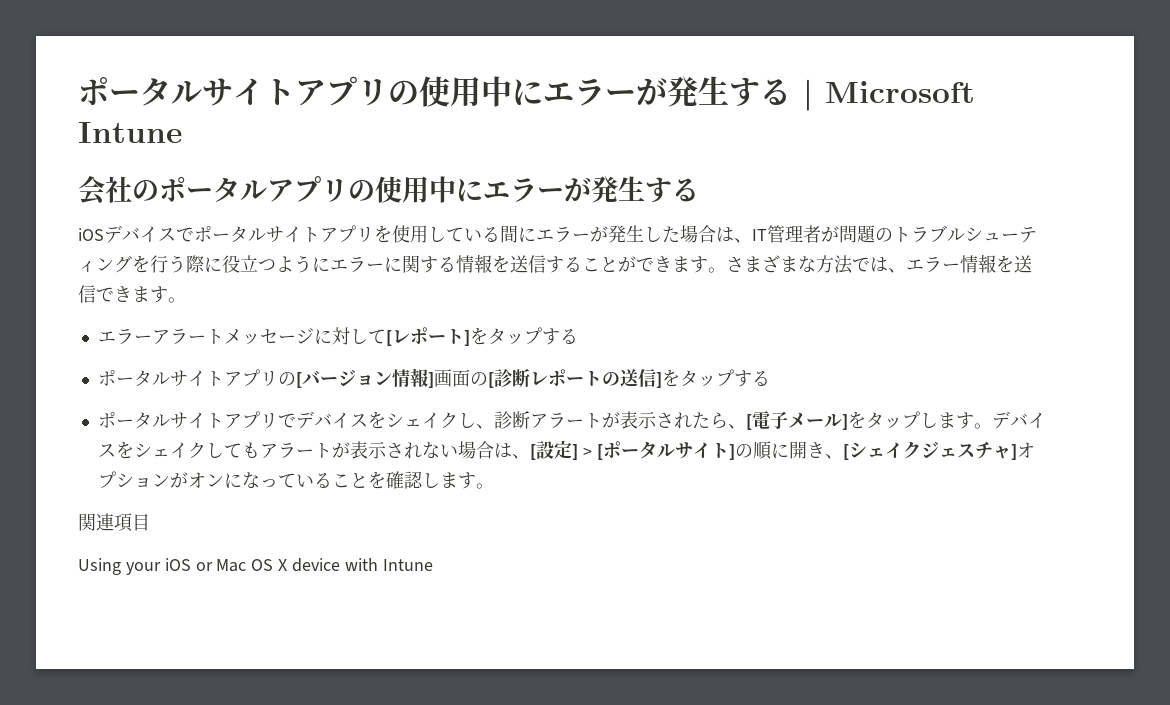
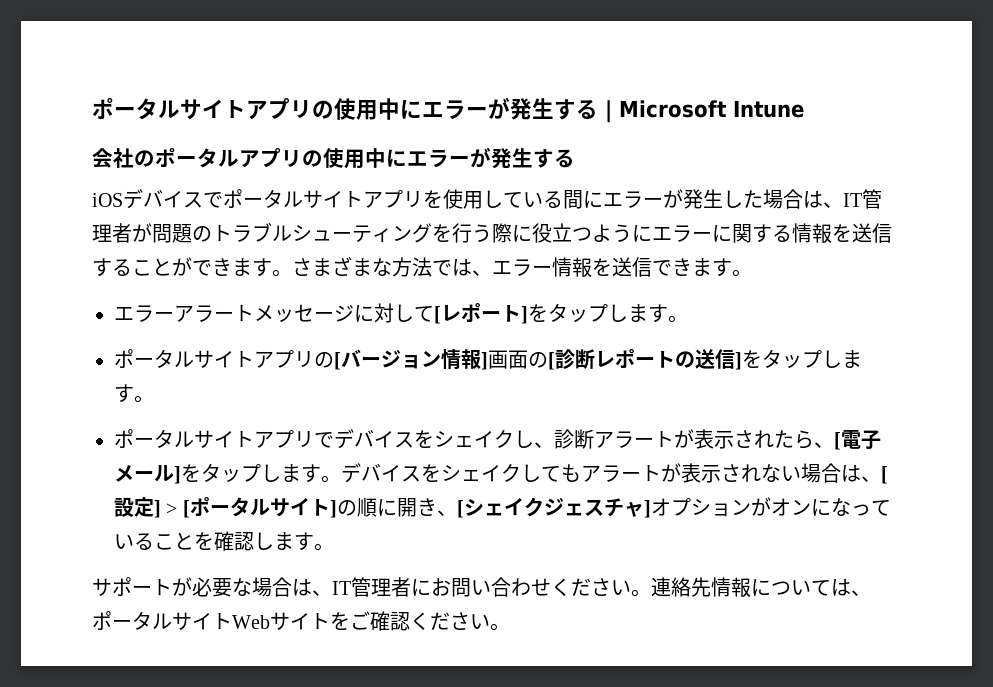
- エラーアラートメッセージに対して[レポート]をタップする
+ エラーアラートメッセージに対して[レポート]をタップします。
- ポータルサイトアプリの[バージョン情報]画面の[診断レポートの送信]をタップする
+ ポータルサイトアプリの[バージョン情報]画面の[診断レポートの送信]をタップします。
- 関連項目
- Using your iOS or Mac OS X device with Intune
+ サポートが必要な場合は、IT管理者にお問い合わせください。連絡先情報については、ポータルサイトWebサイトをご確認ください。

